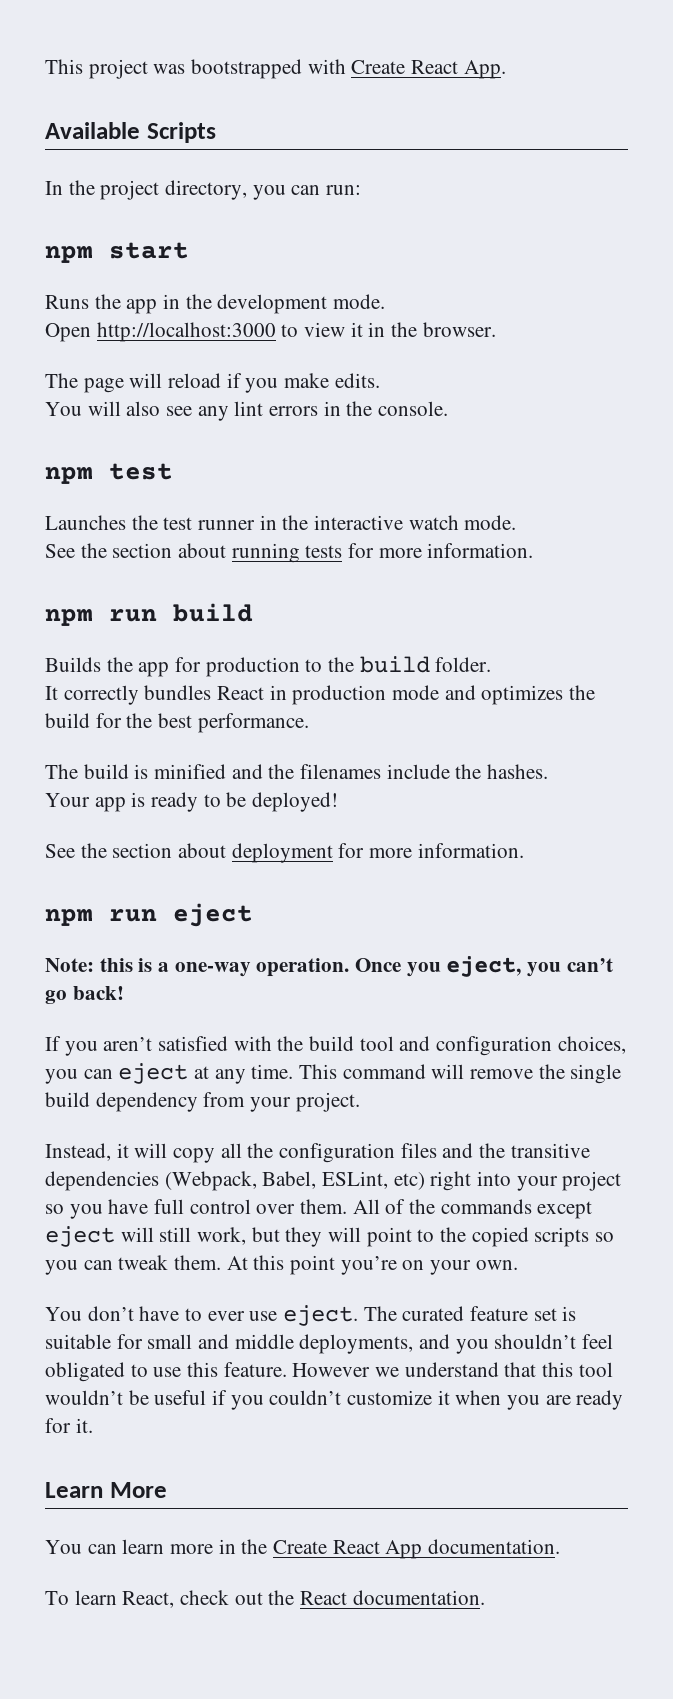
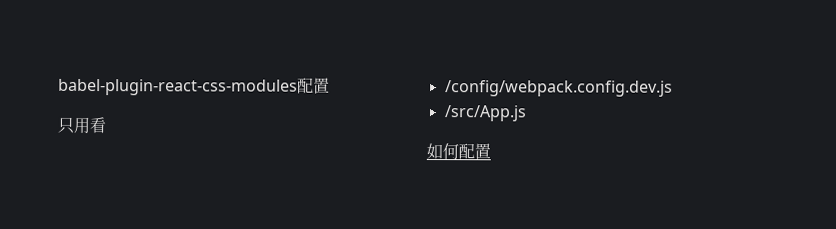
- This project was bootstrapped with Create React App.
- Available Scripts
- In the project directory, you can run:
- npm start
- Runs the app in the development mode.
- Open http://localhost:3000 to view it in the browser.
- The page will reload if you make edits.
- You will also see any lint errors in the console.
- npm test
- Launches the test runner in the interactive watch mode.
- See the section about running tests for more information.
- npm run build
- Builds the app for production to the build folder.
- It correctly bundles React in production mode and optimizes the build for the best performance.
- The build is minified and the filenames include the hashes.
- Your app is ready to be deployed!
- See the section about deployment for more information.
- npm run eject
- Note: this is a one-way operation. Once you eject, you can’t go back!
- If you aren’t satisfied with the build tool and configuration choices, you can eject at any time. This command will remove the single build dependency from your project.
- Instead, it will copy all the configuration files and the transitive dependencies (Webpack, Babel, ESLint, etc) right into your project so you have full control over them. All of the commands except eject will still work, but they will point to the copied scripts so you can tweak them. At this point you’re on your own.
- You don’t have to ever use eject. The curated feature set is suitable for small and middle deployments, and you shouldn’t feel obligated to use this feature. However we understand that this tool wouldn’t be useful if you couldn’t customize it when you are ready for it.
- Learn More
- You can learn more in the Create React App documentation.
- To learn React, check out the React documentation.
+ babel-plugin-react-css-modules配置
+ 只用看
+ /config/webpack.config.dev.js
+ /src/App.js
+ 如何配置

